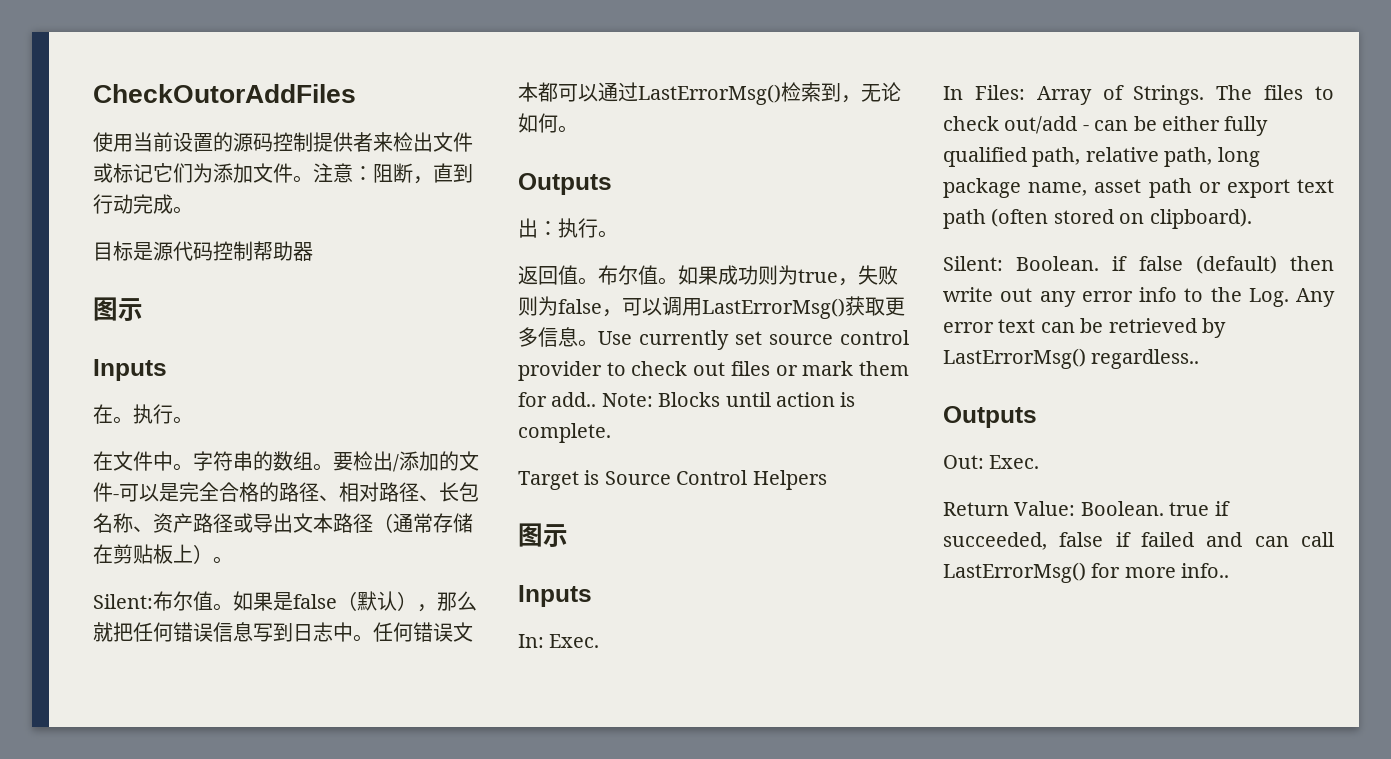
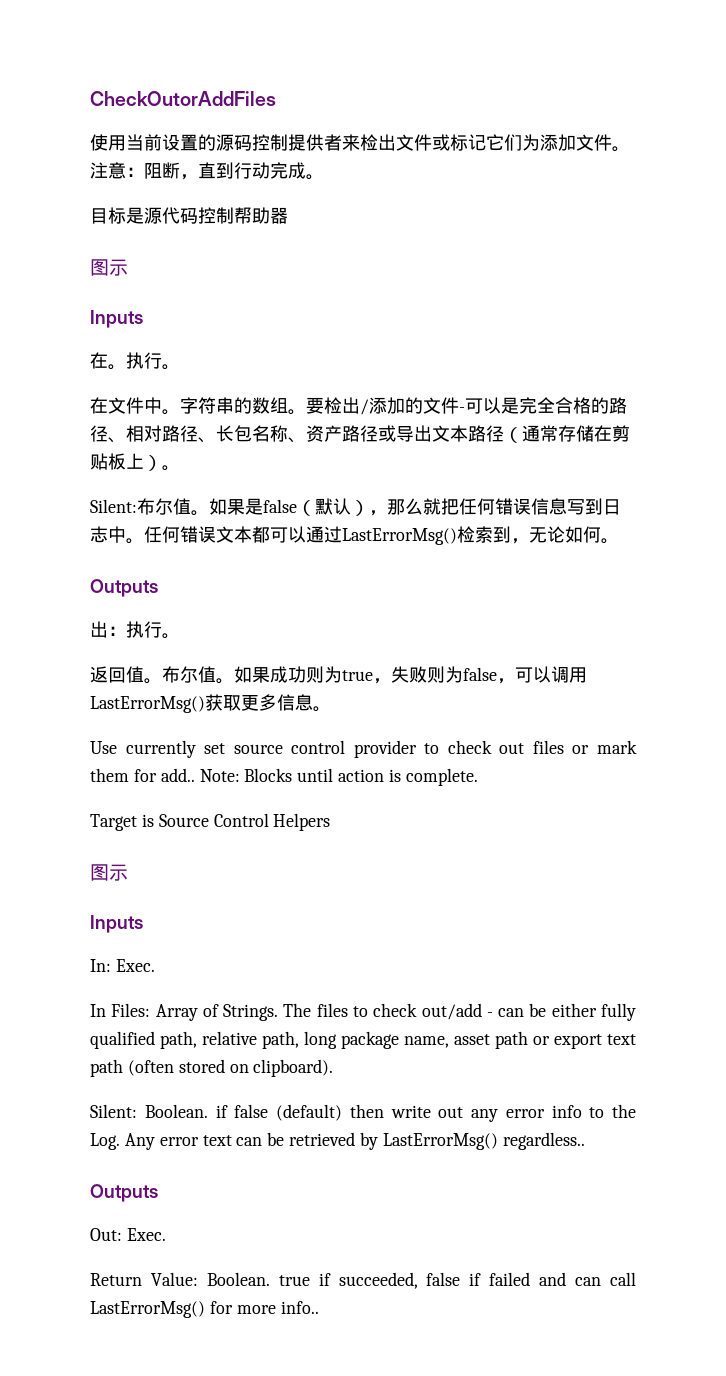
- 如果成功则为true，失败则为false，可以调用LastErrorMsg()获取更多信息。Use currently set source control provider to check out files or mark them for add..
+ 如果成功则为true，失败则为false，可以调用LastErrorMsg()获取更多信息。
+ Use currently set source control provider to check out files or mark them for add..

